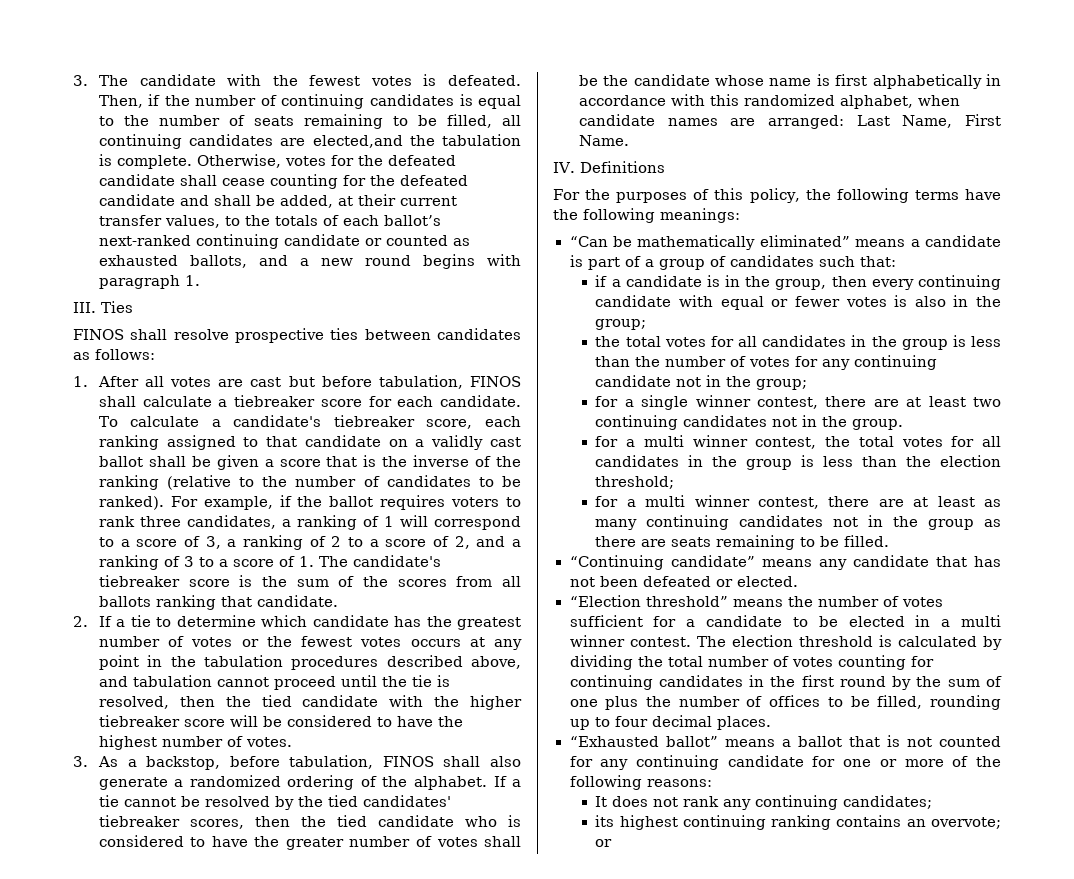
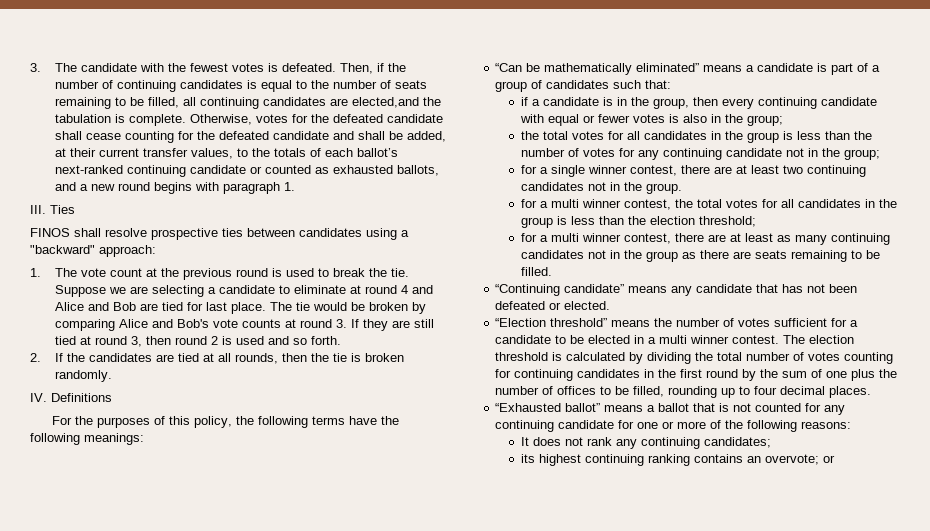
- FINOS shall resolve prospective ties between candidates as follows:
- 1. After all votes are cast but before tabulation, FINOS shall calculate a tiebreaker score for each candidate. To calculate a candidate's tiebreaker score, each ranking assigned to that candidate on a validly cast ballot shall be given a score that is the inverse of the ranking (relative to the number of candidates to be ranked). For example, if the ballot requires voters to rank three candidates, a ranking of 1 will correspond to a score of 3, a ranking of 2 to a score of 2, and a ranking of 3 to a score of 1. The candidate's tiebreaker score is the sum of the scores from all ballots ranking that candidate.
- 2. If a tie to determine which candidate has the greatest number of votes or the fewest votes occurs at any point in the tabulation procedures described above, and tabulation cannot proceed until the tie is resolved, then the tied candidate with the higher tiebreaker score will be considered to have the highest number of votes.
- 3. As a backstop, before tabulation, FINOS shall also generate a randomized ordering of the alphabet. If a tie cannot be resolved by the tied candidates' tiebreaker scores, then the tied candidate who is considered to have the greater number of votes shall be the candidate whose name is first alphabetically in accordance with this randomized alphabet, when candidate names are arranged: Last Name, First Name.
+ FINOS shall resolve prospective ties between candidates using a "backward" approach:
+ 1. The vote count at the previous round is used to break the tie. Suppose we are selecting a candidate to eliminate at round 4 and Alice and Bob are tied for last place. The tie would be broken by comparing Alice and Bob's vote counts at round 3. If they are still tied at round 3, then round 2 is used and so forth.
+ 2. If the candidates are tied at all rounds, then the tie is broken randomly.

